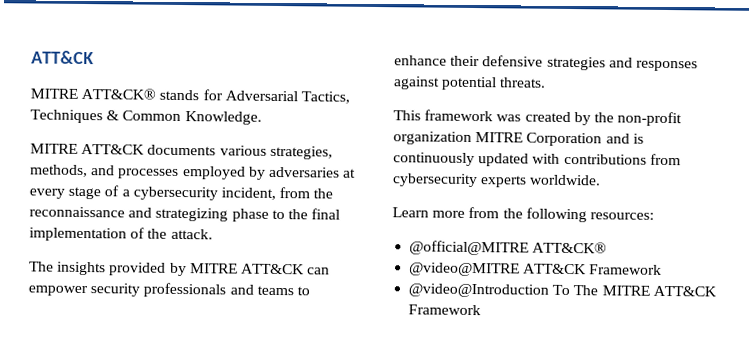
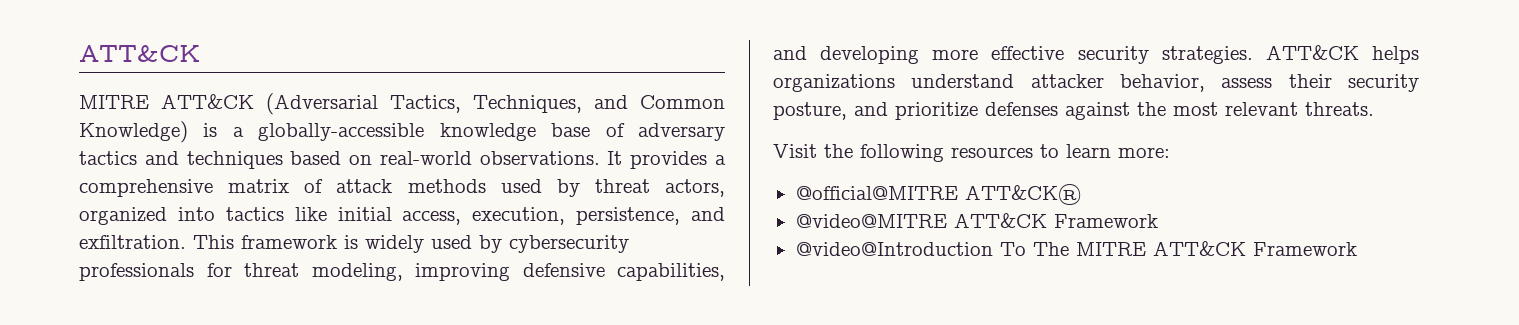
- MITRE ATT&CK® stands for Adversarial Tactics, Techniques & Common Knowledge.
- MITRE ATT&CK documents various strategies, methods, and processes employed by adversaries at every stage of a cybersecurity incident, from the reconnaissance and strategizing phase to the final implementation of the attack.
- The insights provided by MITRE ATT&CK can empower security professionals and teams to enhance their defensive strategies and responses against potential threats.
- This framework was created by the non-profit organization MITRE Corporation and is continuously updated with contributions from cybersecurity experts worldwide.
- Learn more from the following resources:
+ MITRE ATT&CK (Adversarial Tactics, Techniques, and Common Knowledge) is a globally-accessible knowledge base of adversary tactics and techniques based on real-world observations. It provides a comprehensive matrix of attack methods used by threat actors, organized into tactics like initial access, execution, persistence, and exfiltration. This framework is widely used by cybersecurity professionals for threat modeling, improving defensive capabilities, and developing more effective security strategies. ATT&CK helps organizations understand attacker behavior, assess their security posture, and prioritize defenses against the most relevant threats.
+ Visit the following resources to learn more:

